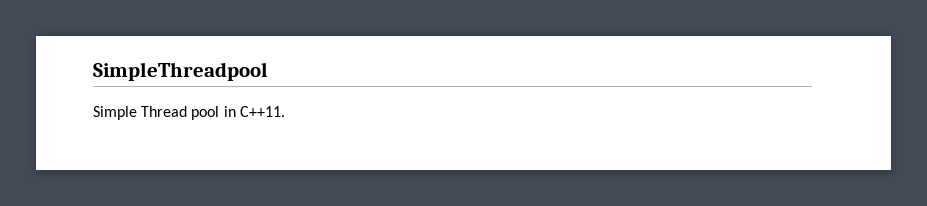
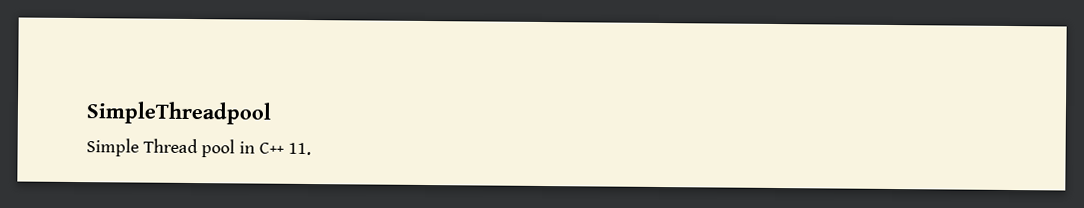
- Simple Thread pool in C++11.
+ Simple Thread pool in C++ 11.

